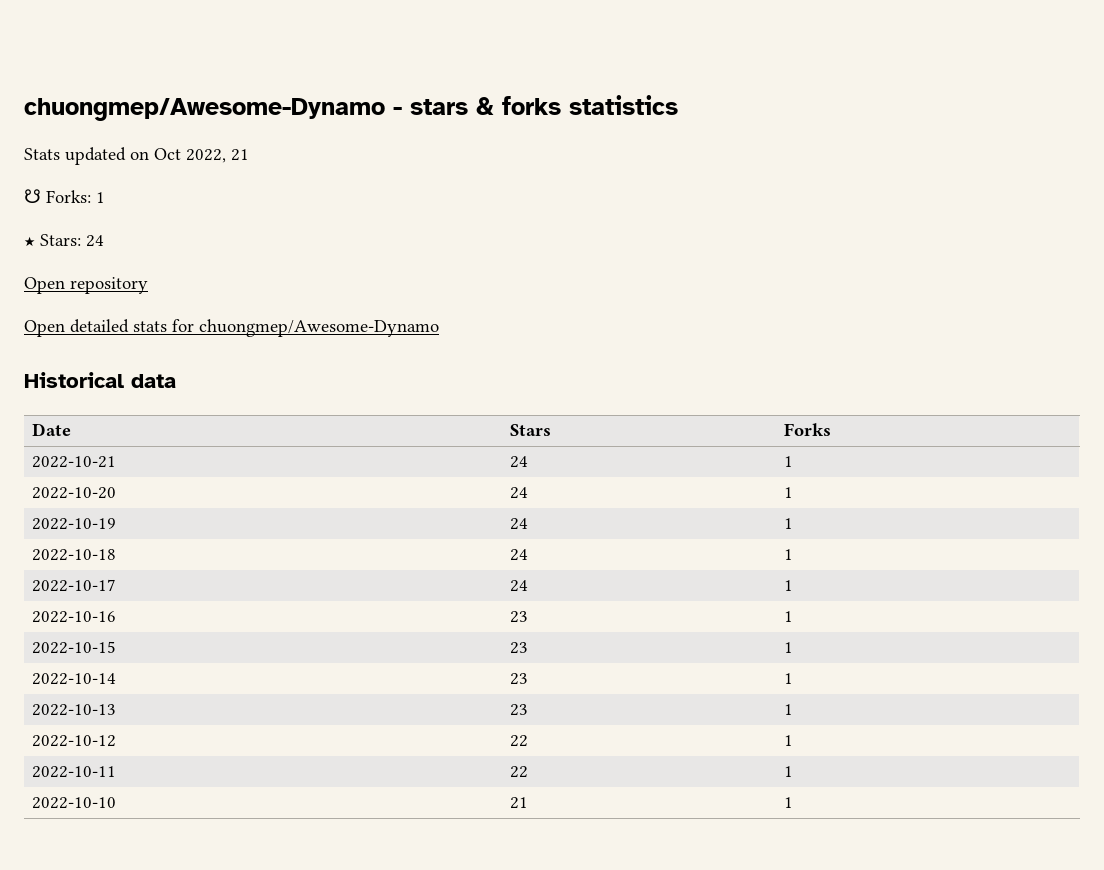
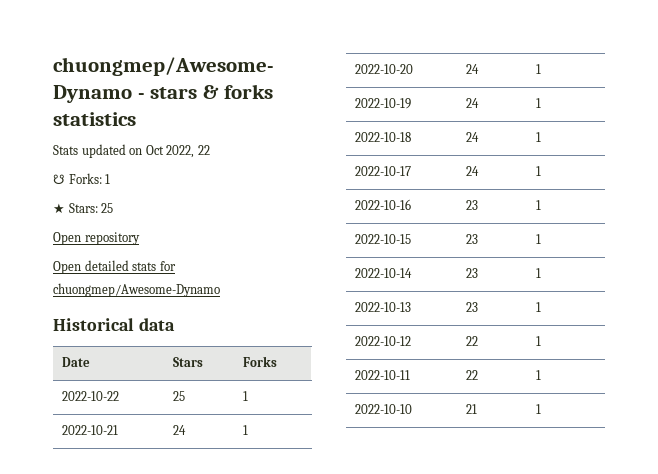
- Stats updated on Oct 2022, 21
+ Stats updated on Oct 2022, 22
- ★ Stars: 24
+ ★ Stars: 25
+ 2022-10-22 | 25 | 1

